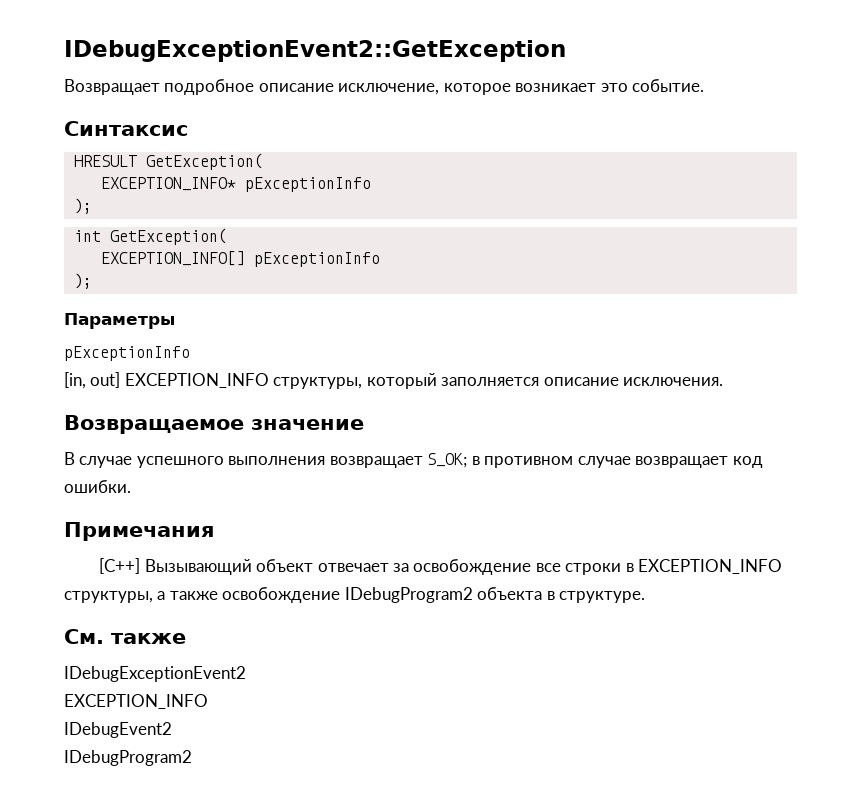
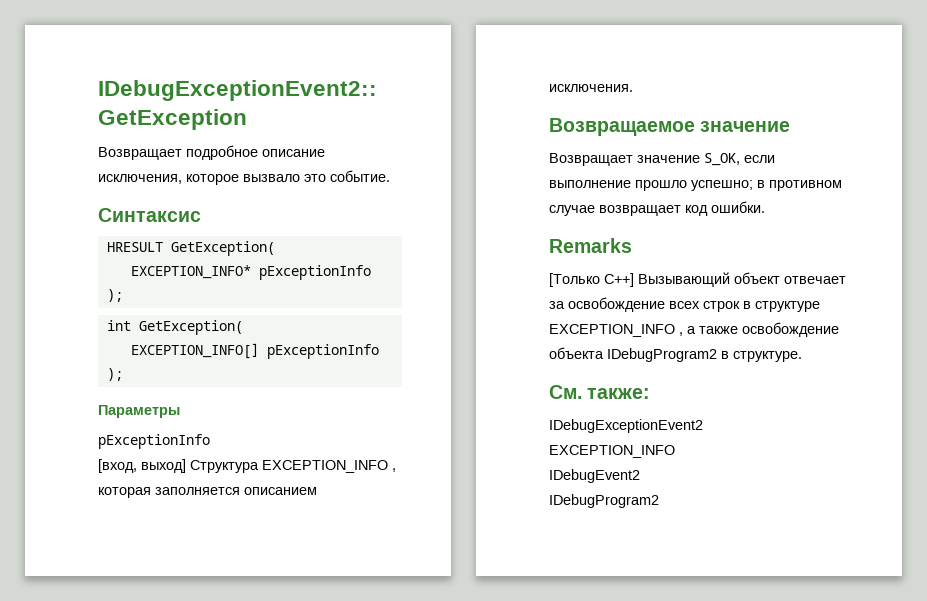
- Возвращает подробное описание исключение, которое возникает это событие.
+ Возвращает подробное описание исключения, которое вызвало это событие.
- [in, out] EXCEPTION_INFO структуры, который заполняется описание исключения.
+ [вход, выход] Структура EXCEPTION_INFO , которая заполняется описанием исключения.
  Возвращаемое значение
- В случае успешного выполнения возвращает S_OK; в противном случае возвращает код ошибки.
+ Возвращает значение S_OK, если выполнение прошло успешно; в противном случае возвращает код ошибки.
- Примечания
- [C++] Вызывающий объект отвечает за освобождение все строки в EXCEPTION_INFO структуры, а также освобождение IDebugProgram2 объекта в структуре.
+ Remarks
+ [Только C++] Вызывающий объект отвечает за освобождение всех строк в структуре EXCEPTION_INFO , а также освобождение объекта IDebugProgram2 в структуре.
- См. также
+ См. также:

